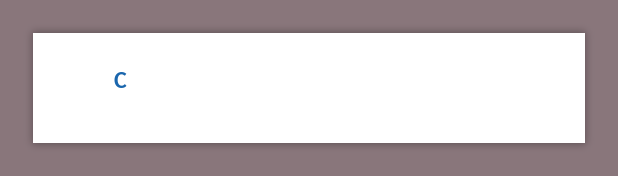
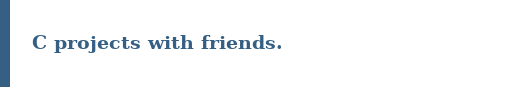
- C
+ C projects with friends.

